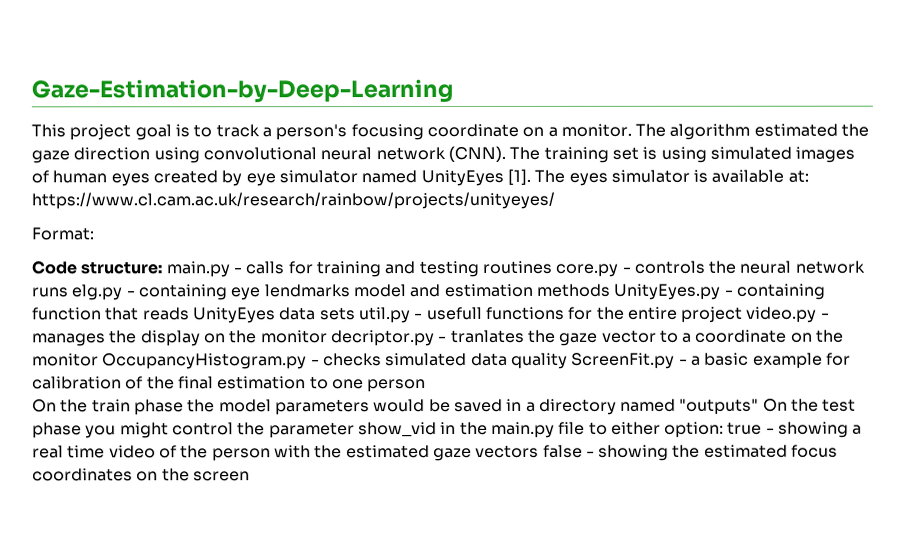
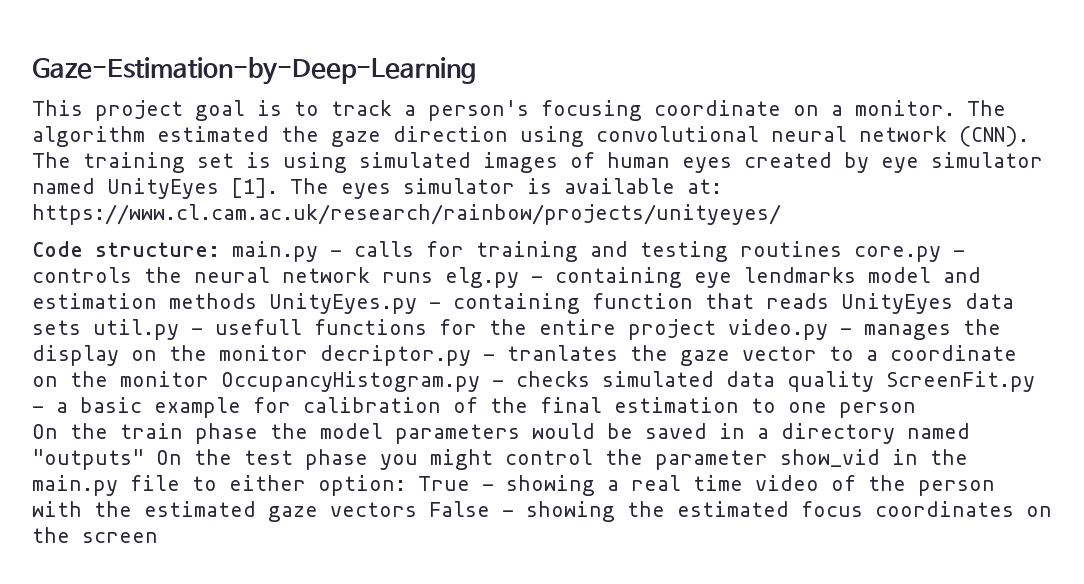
- Format:
- On the train phase the model parameters would be saved in a directory named "outputs" On the test phase you might control the parameter show_vid in the main.py file to either option: true - showing a real time video of the person with the estimated gaze vectors false - showing the estimated focus coordinates on the screen
+ On the train phase the model parameters would be saved in a directory named "outputs" On the test phase you might control the parameter show_vid in the main.py file to either option: True - showing a real time video of the person with the estimated gaze vectors False - showing the estimated focus coordinates on the screen

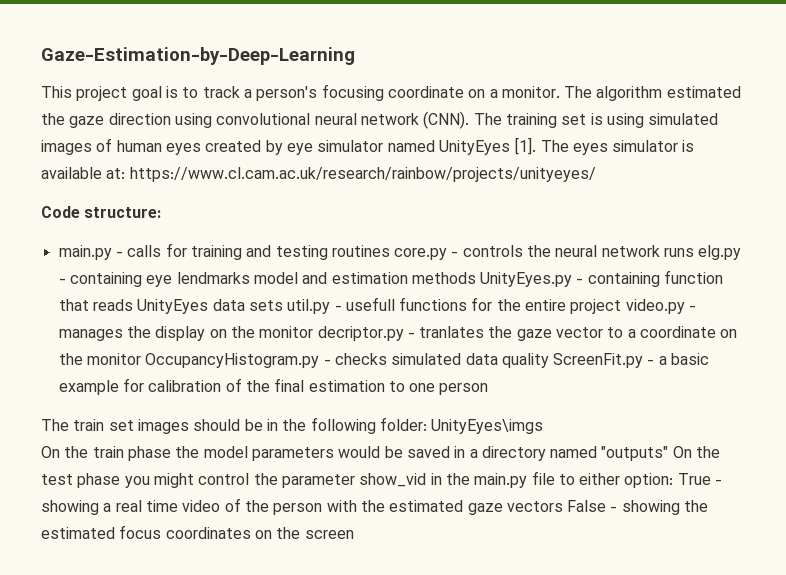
- Code structure: main.py - calls for training and testing routines core.py - controls the neural network runs elg.py - containing eye lendmarks model and estimation methods UnityEyes.py - containing function that reads UnityEyes data sets util.py - usefull functions for the entire project video.py - manages the display on the monitor decriptor.py - tranlates the gaze vector to a coordinate on the monitor OccupancyHistogram.py - checks simulated data quality ScreenFit.py - a basic example for calibration of the final estimation to one person
+ Code structure:
+ main.py - calls for training and testing routines core.py - controls the neural network runs elg.py - containing eye lendmarks model and estimation methods UnityEyes.py - containing function that reads UnityEyes data sets util.py - usefull functions for the entire project video.py - manages the display on the monitor decriptor.py - tranlates the gaze vector to a coordinate on the monitor OccupancyHistogram.py - checks simulated data quality ScreenFit.py - a basic example for calibration of the final estimation to one person
+ The train set images should be in the following folder: UnityEyes\imgs

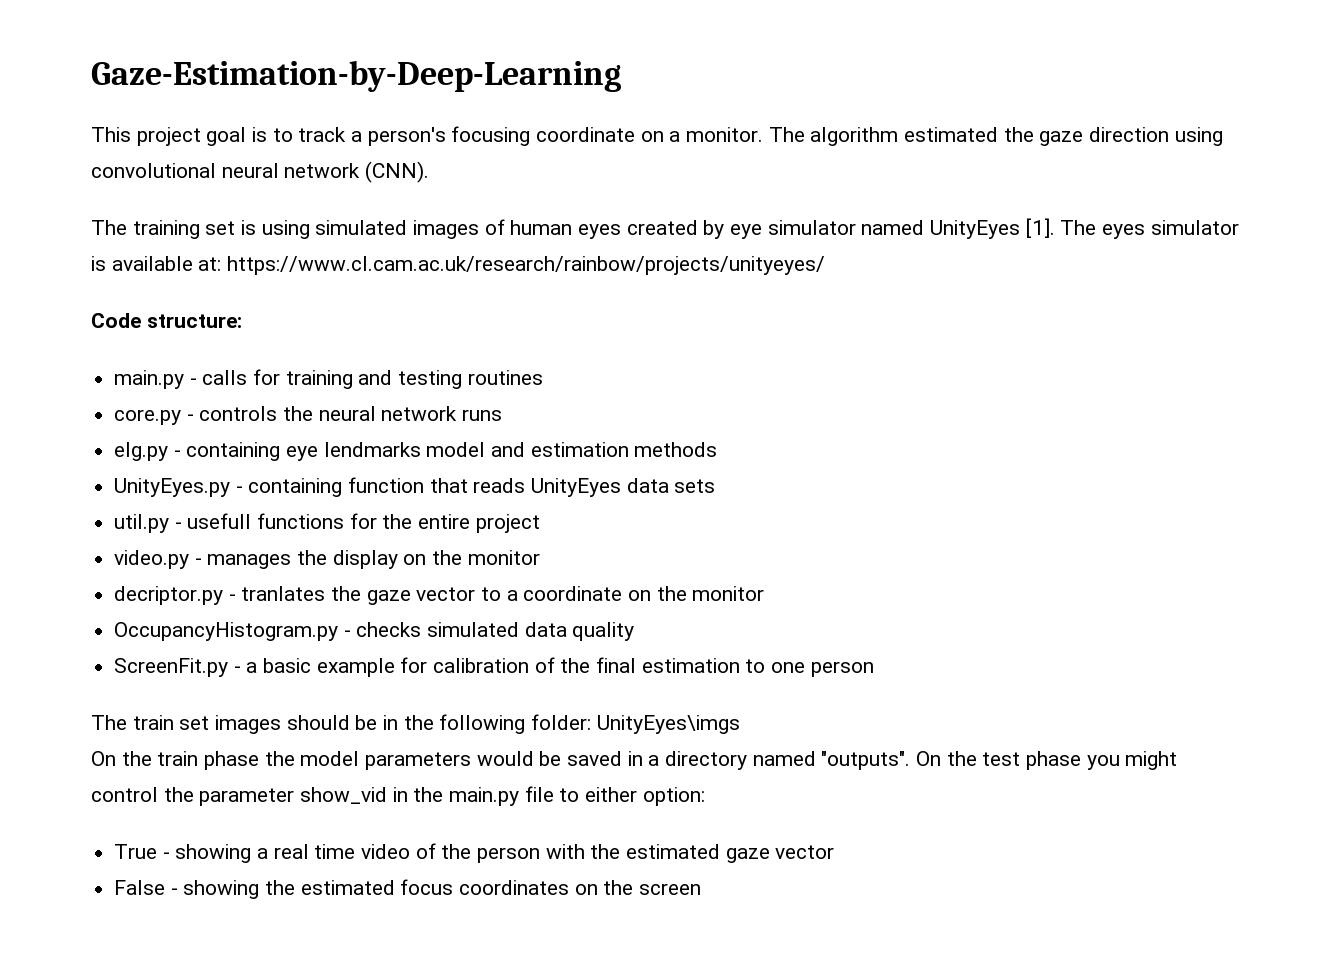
- The algorithm estimated the gaze direction using convolutional neural network (CNN). The training set is using simulated images of human eyes created by eye simulator named UnityEyes [1].
+ The algorithm estimated the gaze direction using convolutional neural network (CNN).
+ The training set is using simulated images of human eyes created by eye simulator named UnityEyes [1].
- main.py - calls for training and testing routines core.py - controls the neural network runs elg.py - containing eye lendmarks model and estimation methods UnityEyes.py - containing function that reads UnityEyes data sets util.py - usefull functions for the entire project video.py - manages the display on the monitor decriptor.py - tranlates the gaze vector to a coordinate on the monitor OccupancyHistogram.py - checks simulated data quality ScreenFit.py - a basic example for calibration of the final estimation to one person
+ main.py - calls for training and testing routines
+ core.py - controls the neural network runs
+ elg.py - containing eye lendmarks model and estimation methods
+ UnityEyes.py - containing function that reads UnityEyes data sets
+ util.py - usefull functions for the entire project
+ video.py - manages the display on the monitor
+ decriptor.py - tranlates the gaze vector to a coordinate on the monitor
+ OccupancyHistogram.py - checks simulated data quality
+ ScreenFit.py - a basic example for calibration of the final estimation to one person
- On the train phase the model parameters would be saved in a directory named "outputs" On the test phase you might control the parameter show_vid in the main.py file to either option: True - showing a real time video of the person with the estimated gaze vectors False - showing the estimated focus coordinates on the screen
+ On the train phase the model parameters would be saved in a directory named "outputs". On the test phase you might control the parameter show_vid in the main.py file to either option:
+ True - showing a real time video of the person with the estimated gaze vector
+ False - showing the estimated focus coordinates on the screen

